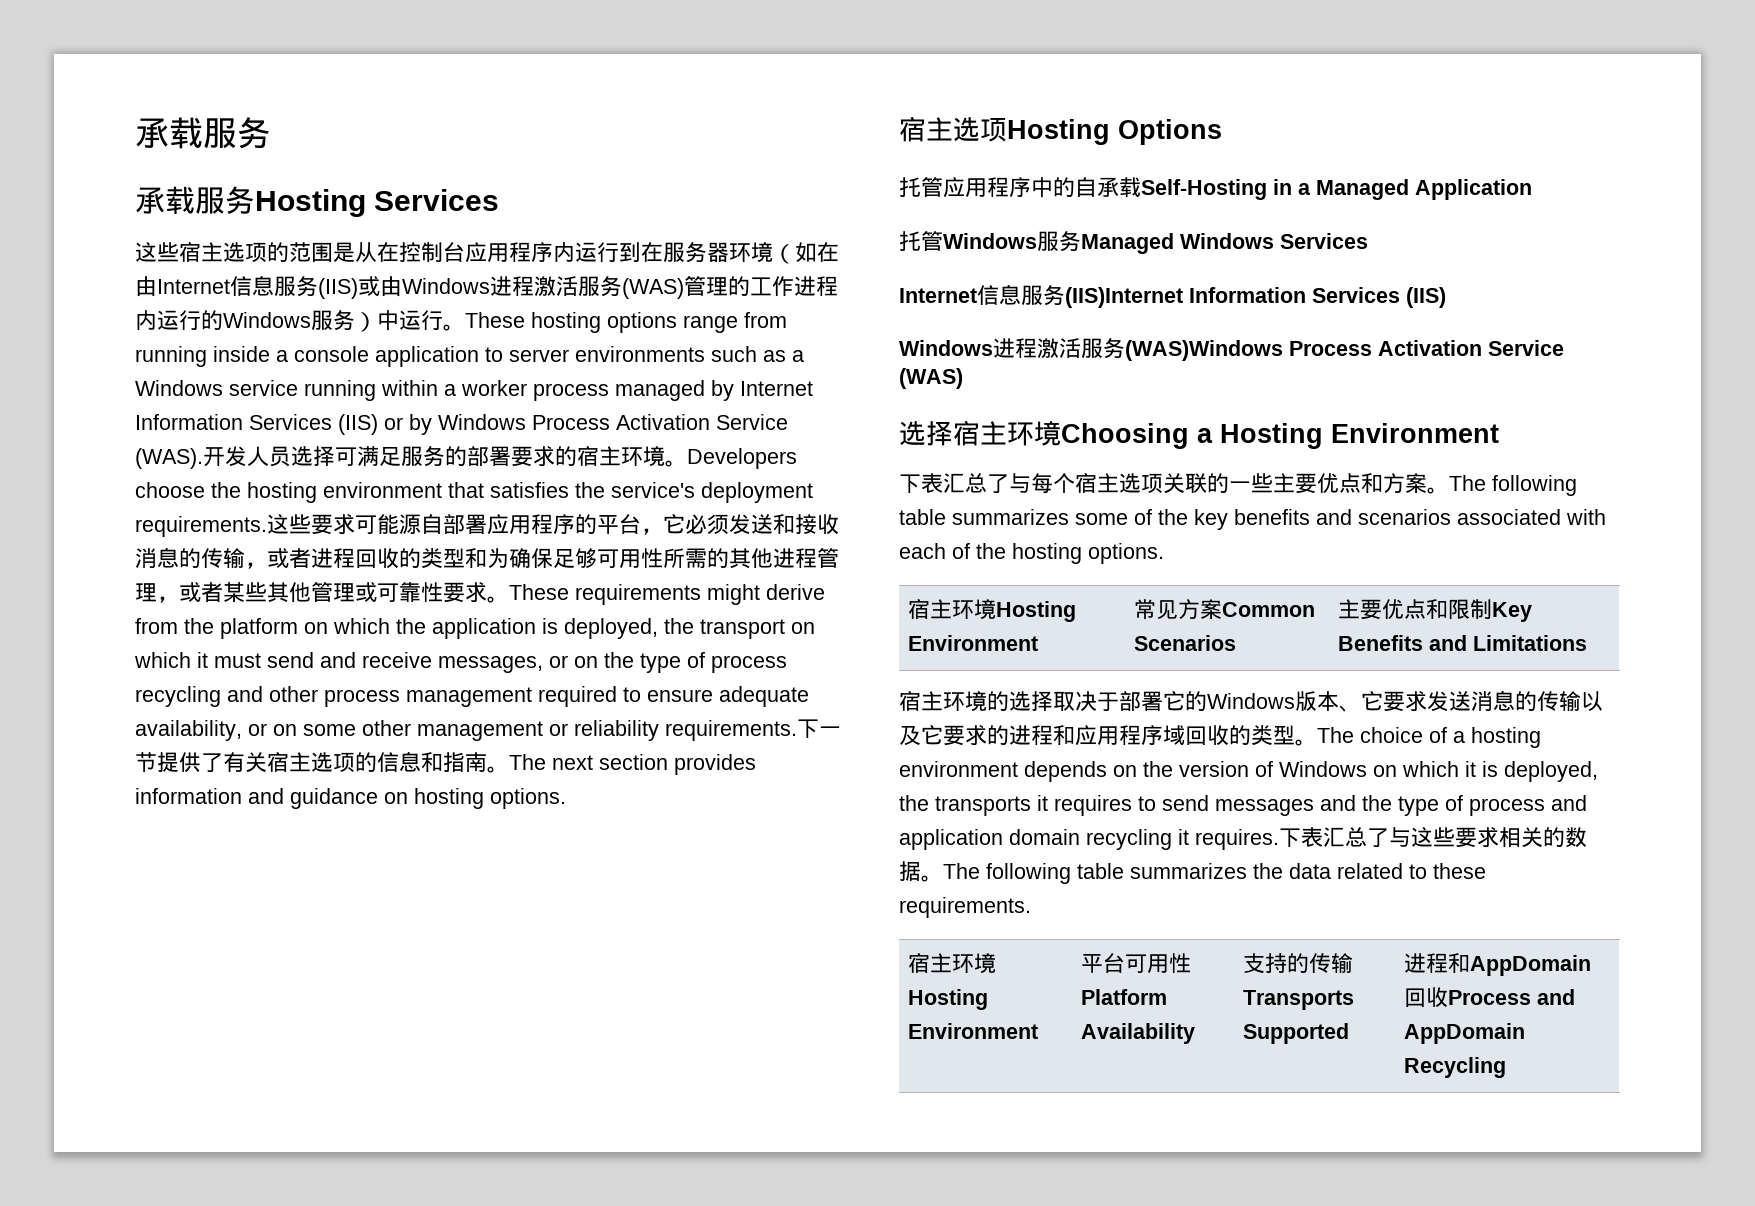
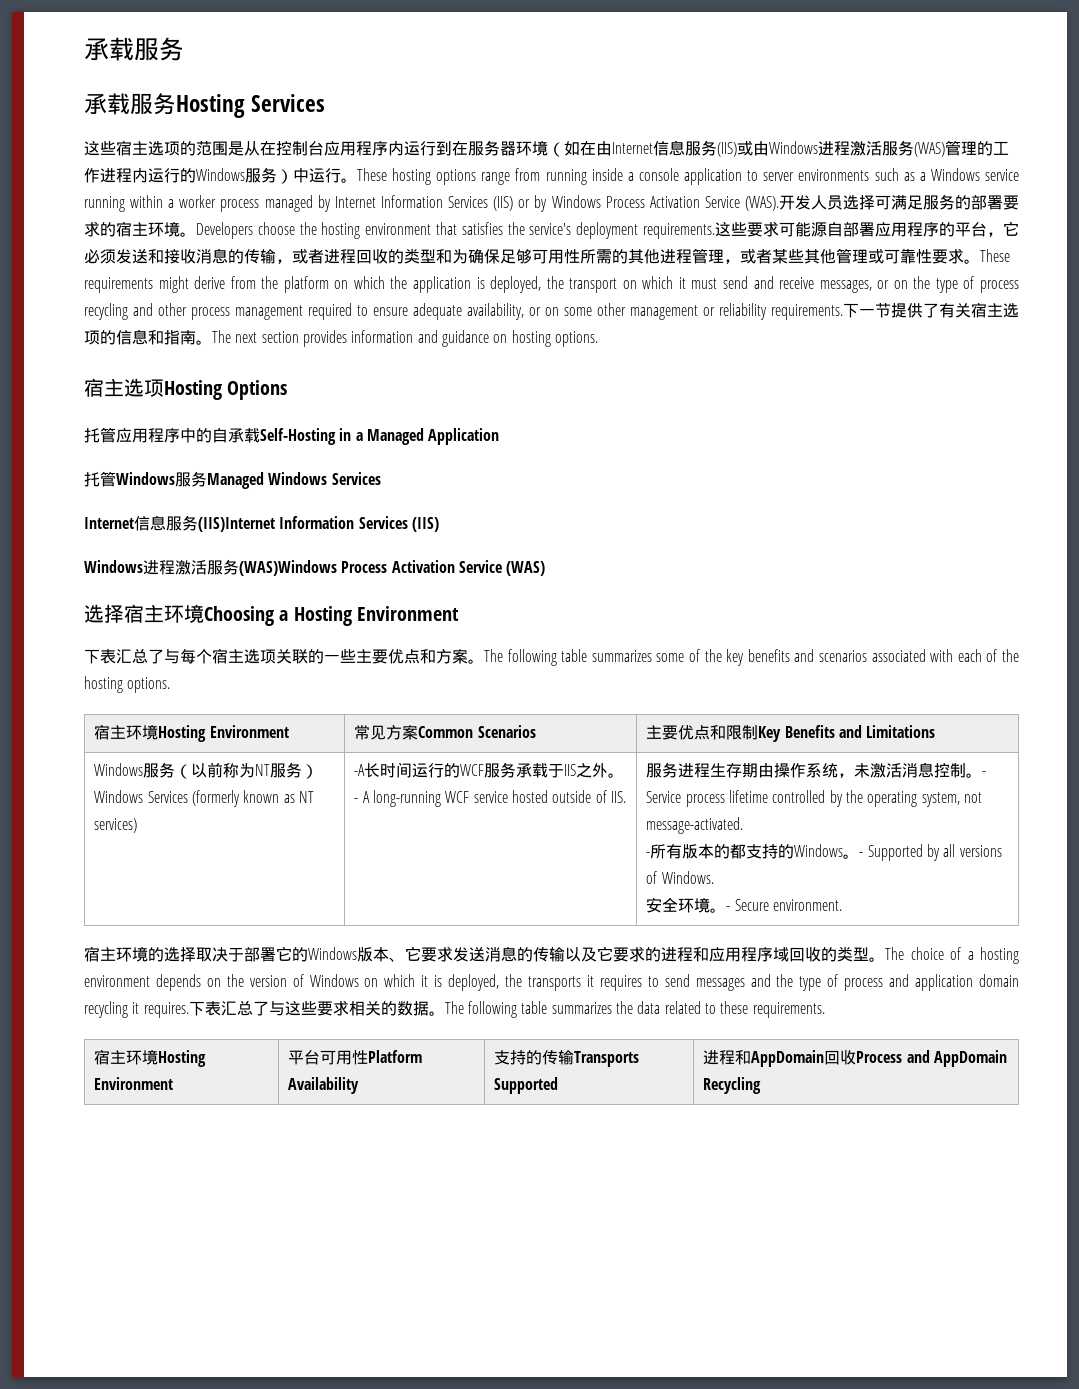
+ Windows服务（以前称为NT服务）Windows Services (formerly known as NT services) | -A长时间运行的WCF服务承载于IIS之外。- A long-running WCF service hosted outside of IIS. | 服务进程生存期由操作系统，未激活消息控制。- Service process lifetime controlled by the operating system, not message-activated.
+ -所有版本的都支持的Windows。- Supported by all versions of Windows.
+ 安全环境。- Secure environment.

